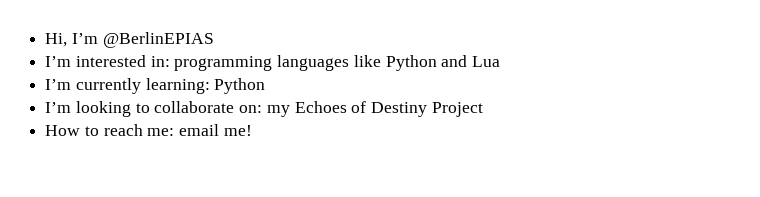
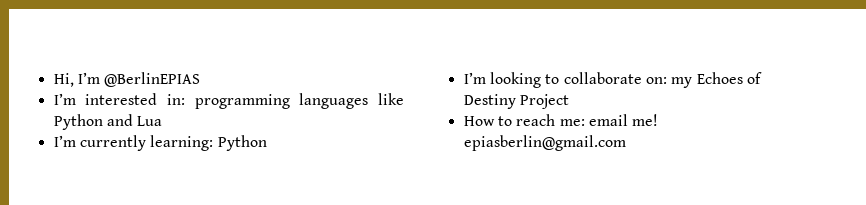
- How to reach me: email me!
+ How to reach me: email me! epiasberlin@gmail.com

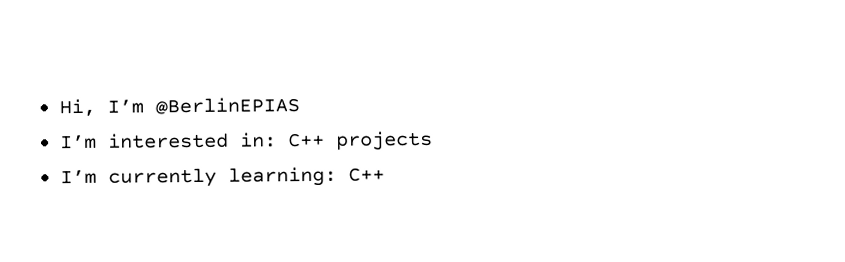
- I’m interested in: programming languages like Python and Lua
- I’m currently learning: Python
- I’m looking to collaborate on: my Echoes of Destiny Project
- How to reach me: email me! epiasberlin@gmail.com
+ I’m interested in: C++ projects
+ I’m currently learning: C++

